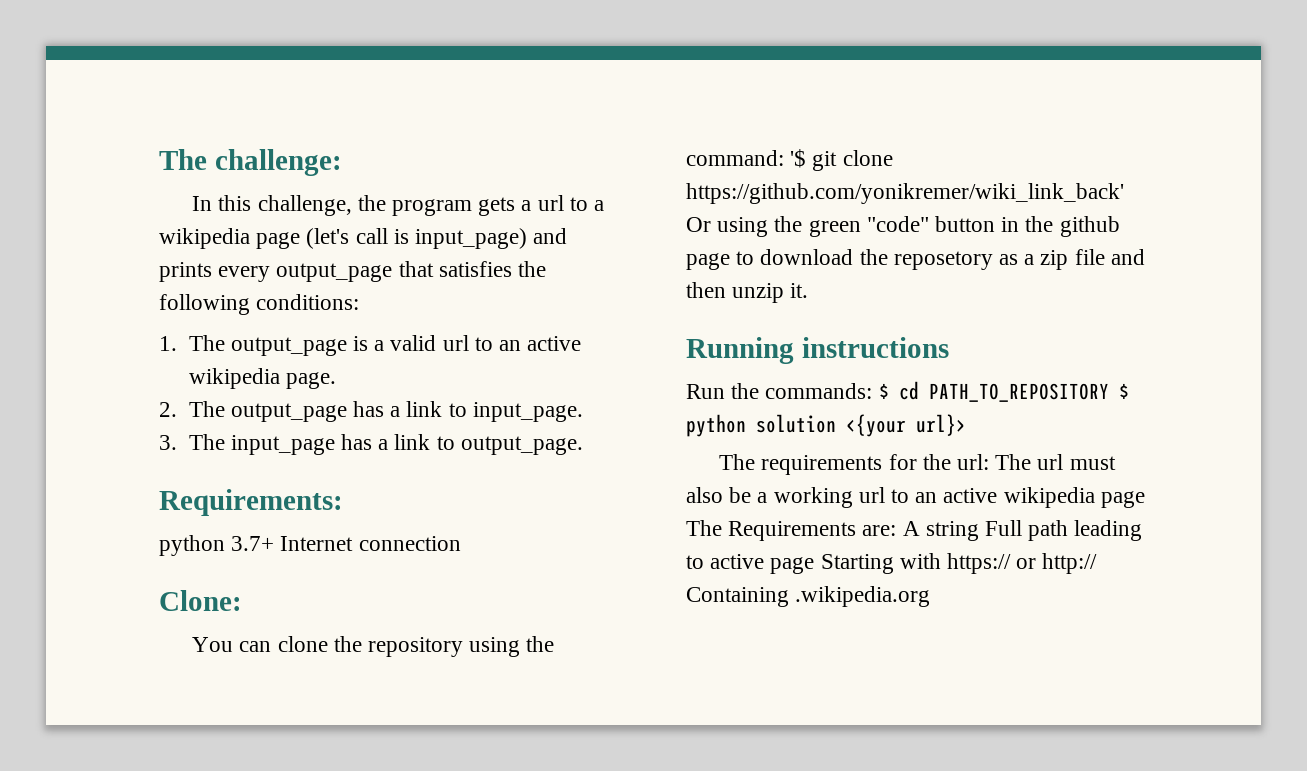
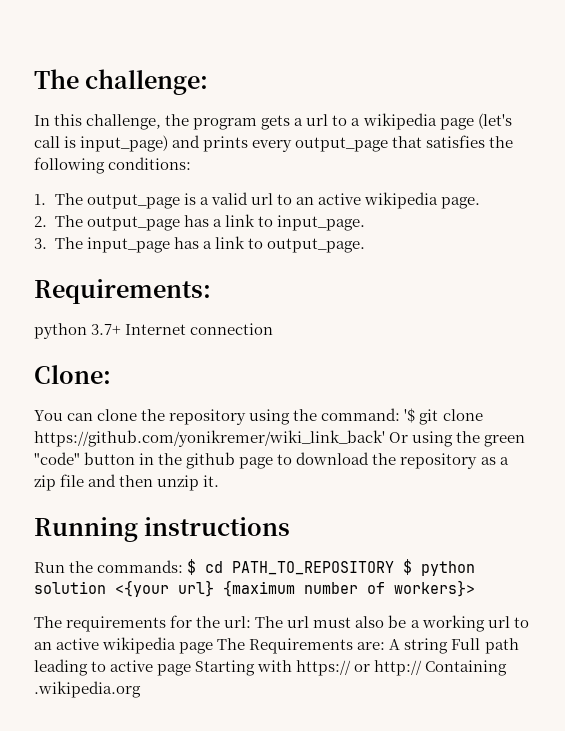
- You can clone the repository using the command: '$ git clone https://github.com/yonikremer/wiki_link_back' Or using the green "code" button in the github page to download the reposetory as a zip file and then unzip it.
+ You can clone the repository using the command: '$ git clone https://github.com/yonikremer/wiki_link_back' Or using the green "code" button in the github page to download the repository as a zip file and then unzip it.
- Run the commands: $ cd PATH_TO_REPOSITORY $ python solution <{your url}>
+ Run the commands: $ cd PATH_TO_REPOSITORY $ python solution <{your url} {maximum number of workers}>

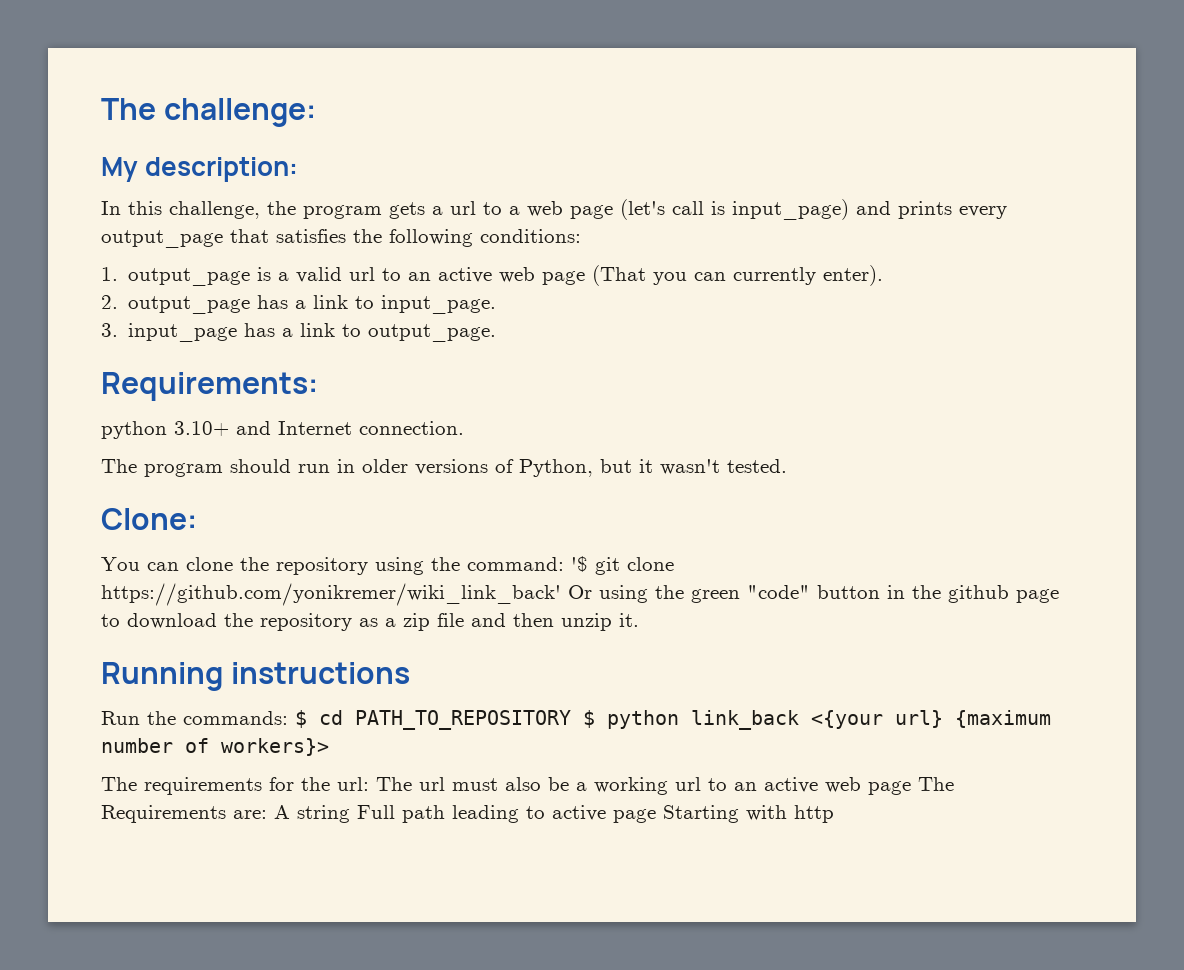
+ My description:
- In this challenge, the program gets a url to a wikipedia page (let's call is input_page) and prints every output_page that satisfies the following conditions:
+ In this challenge, the program gets a url to a web page (let's call is input_page) and prints every output_page that satisfies the following conditions:
- 1. The output_page is a valid url to an active wikipedia page.
+ 1. output_page is a valid url to an active web page (That you can currently enter).
- 2. The output_page has a link to input_page.
+ 2. output_page has a link to input_page.
- 3. The input_page has a link to output_page.
+ 3. input_page has a link to output_page.
- python 3.7+ Internet connection
+ python 3.10+ and Internet connection.
+ The program should run in older versions of Python, but it wasn't tested.
- Run the commands: $ cd PATH_TO_REPOSITORY $ python solution <{your url} {maximum number of workers}>
+ Run the commands: $ cd PATH_TO_REPOSITORY $ python link_back <{your url} {maximum number of workers}>
- The requirements for the url: The url must also be a working url to an active wikipedia page The Requirements are: A string Full path leading to active page Starting with https:// or http:// Containing .wikipedia.org
+ The requirements for the url: The url must also be a working url to an active web page The Requirements are: A string Full path leading to active page Starting with http

